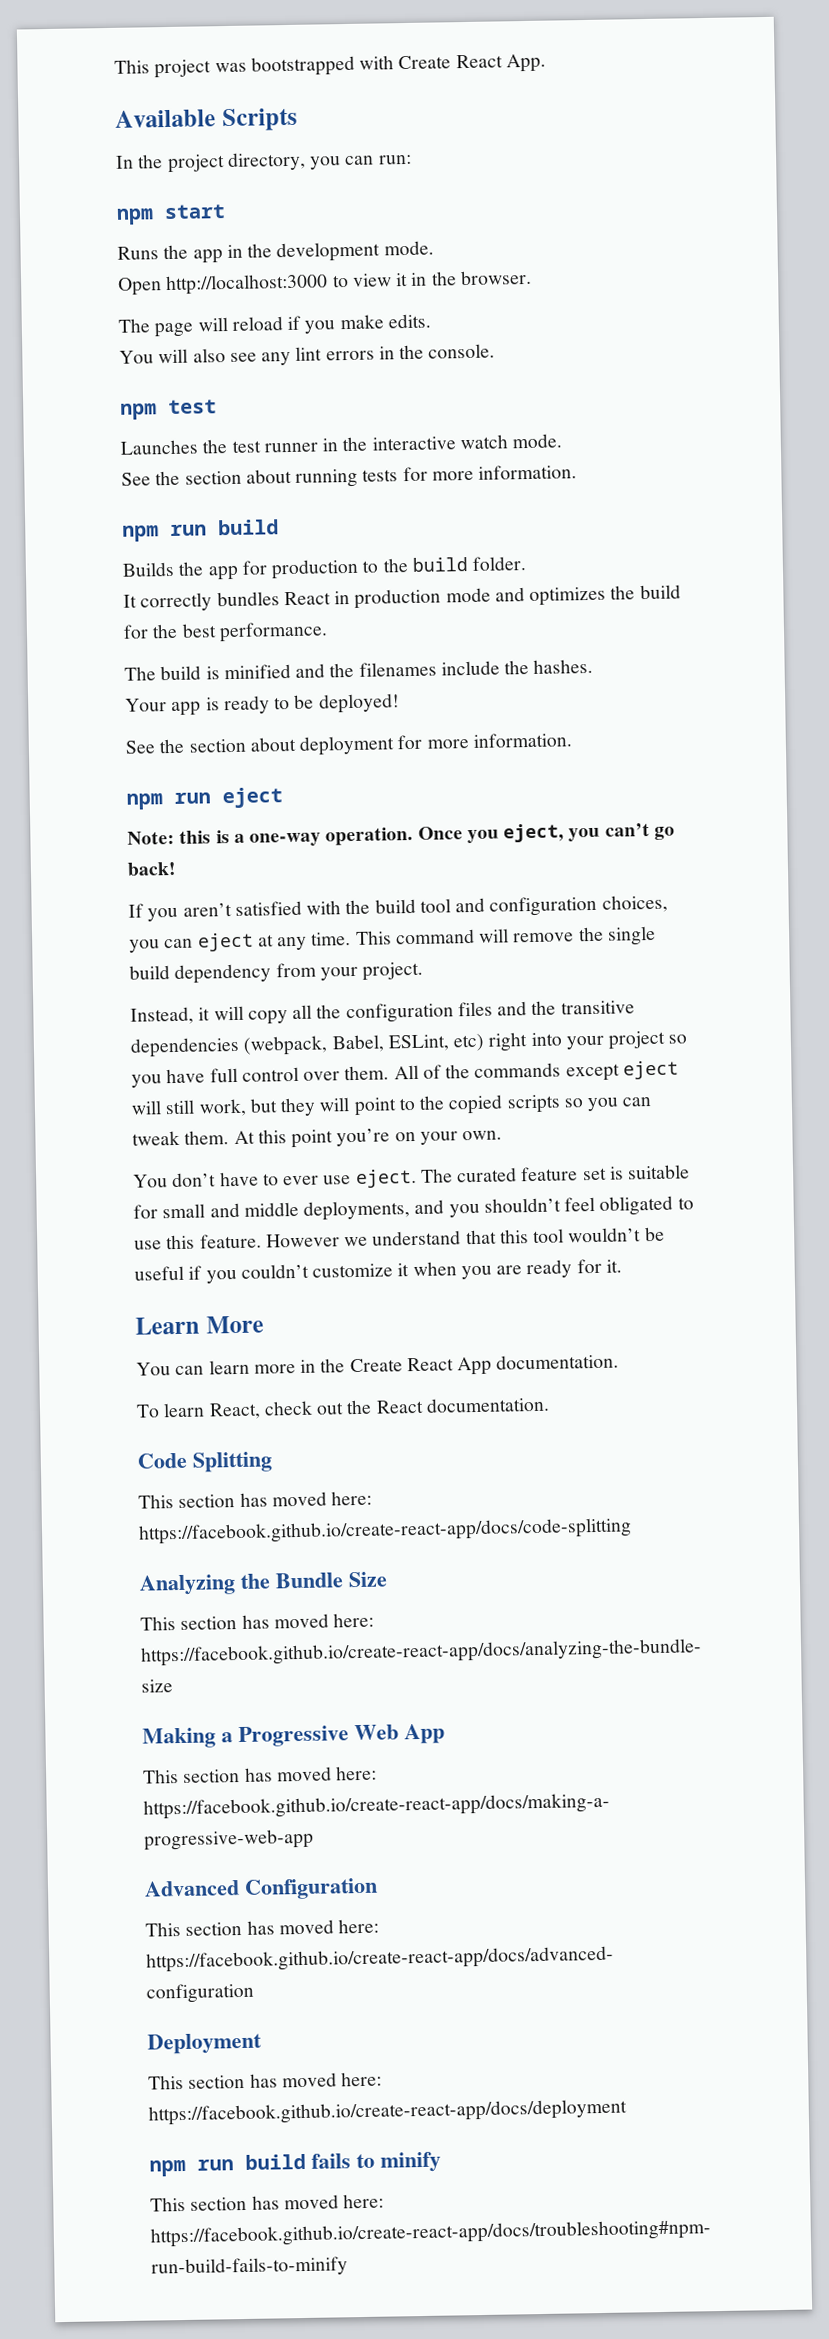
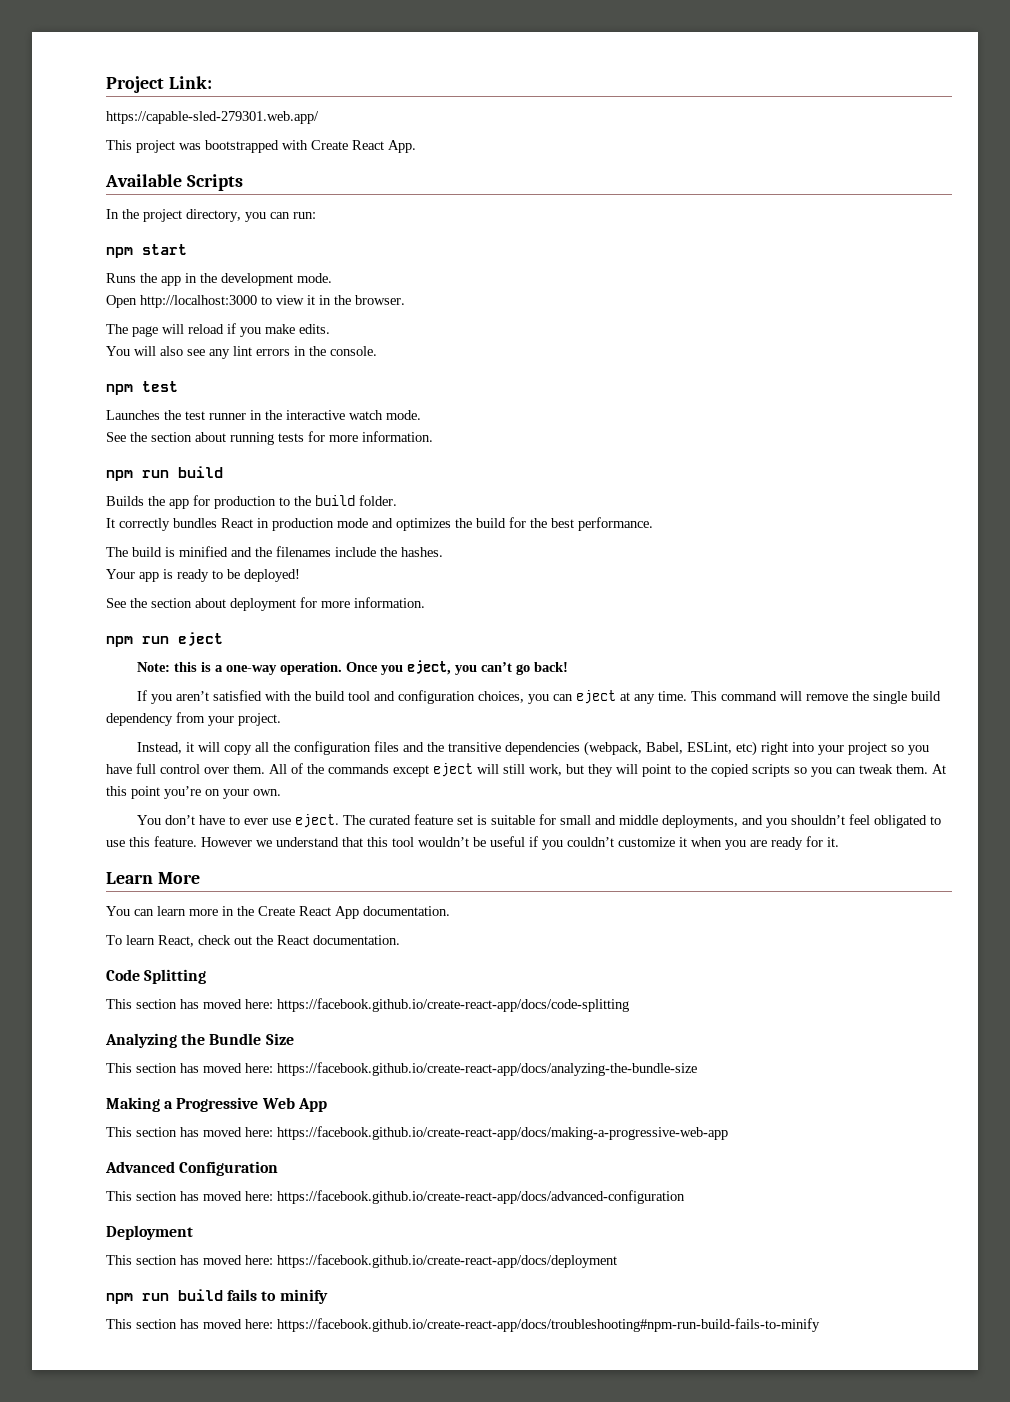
+ Project Link:
+ https://capable-sled-279301.web.app/

